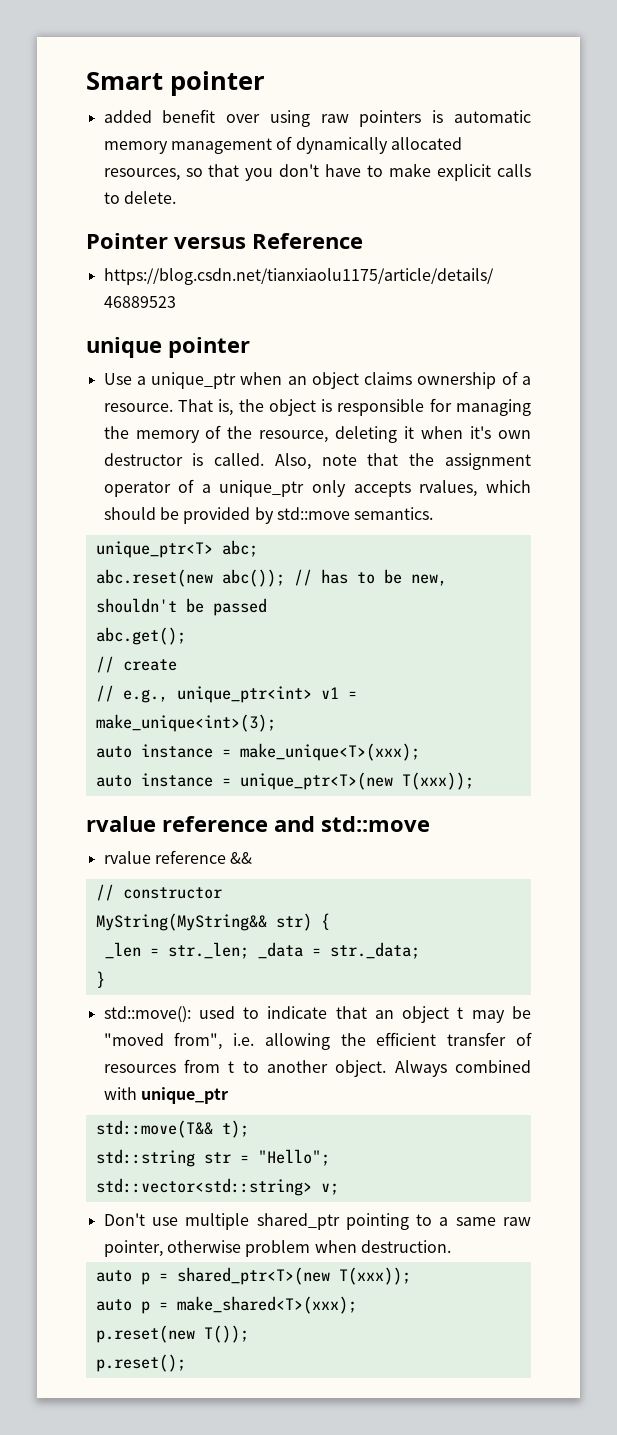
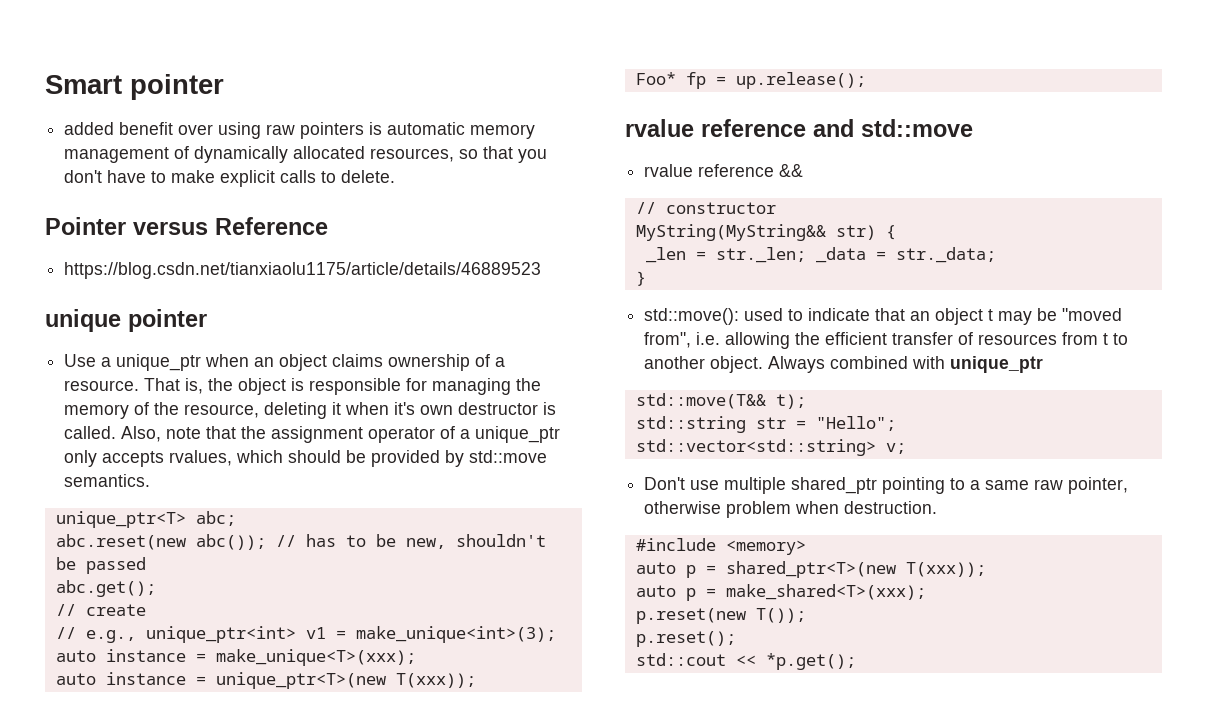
+ Foo* fp = up.release();
+ #include <memory>
+ std::cout << *p.get();

